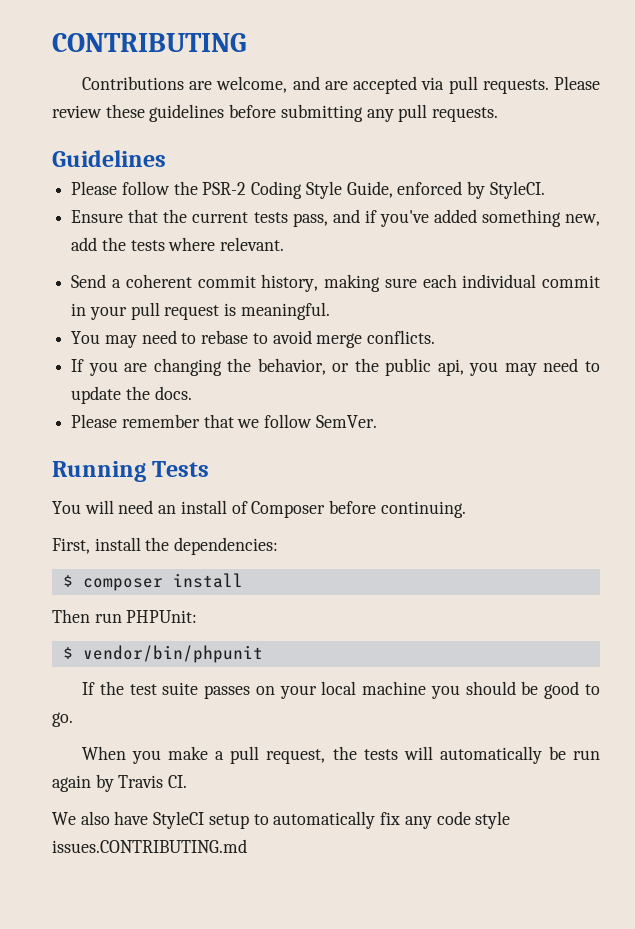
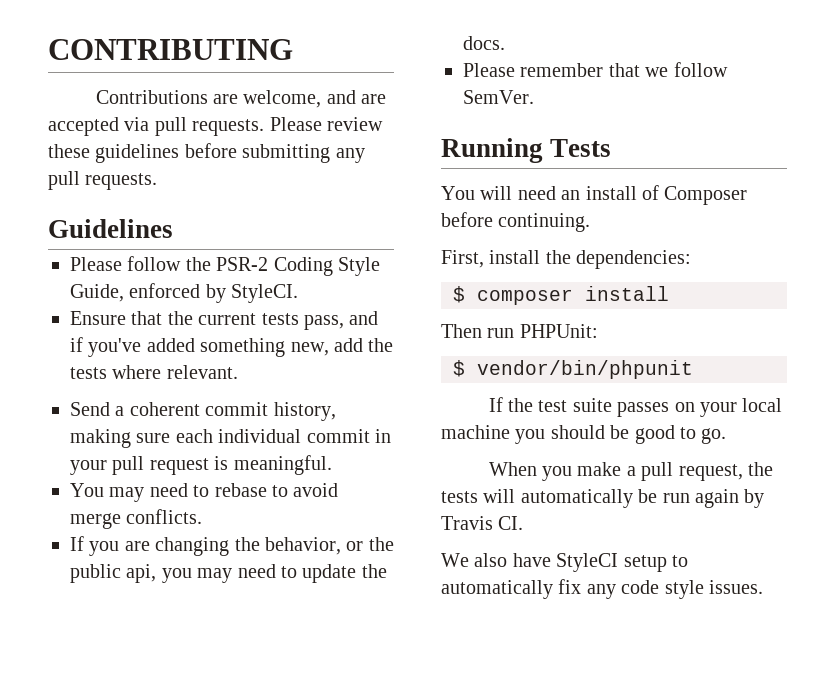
- We also have StyleCI setup to automatically fix any code style issues.CONTRIBUTING.md
+ We also have StyleCI setup to automatically fix any code style issues.

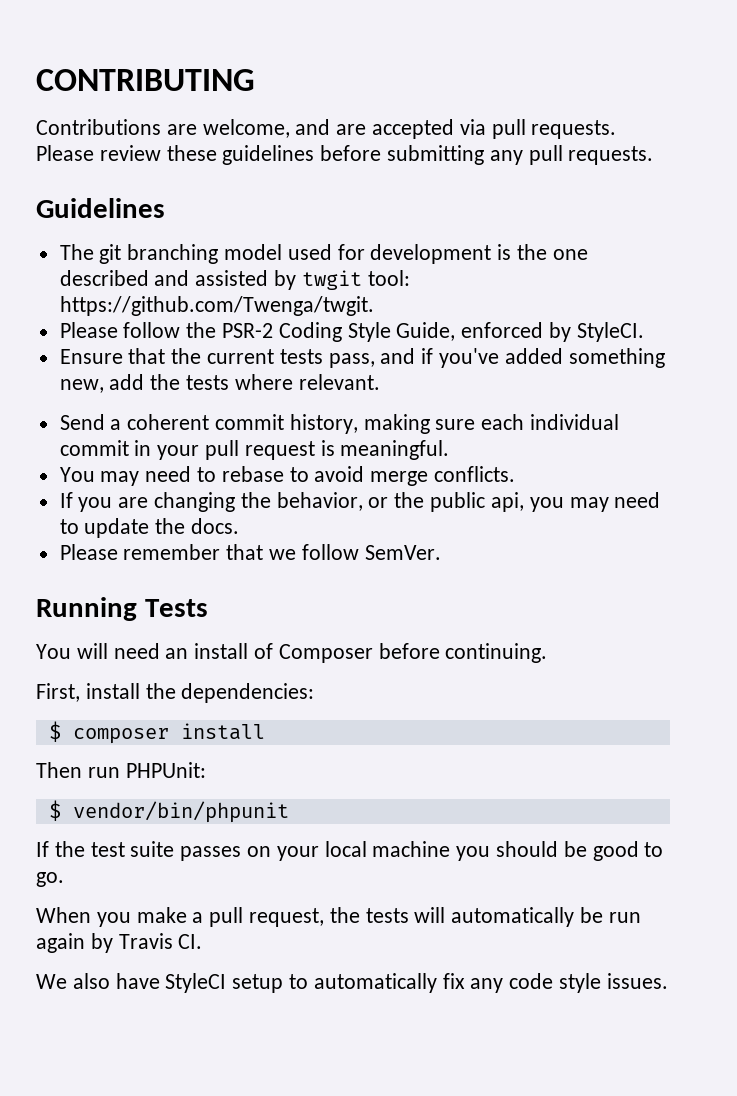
+ The git branching model used for development is the one described and assisted by twgit tool: https://github.com/Twenga/twgit.

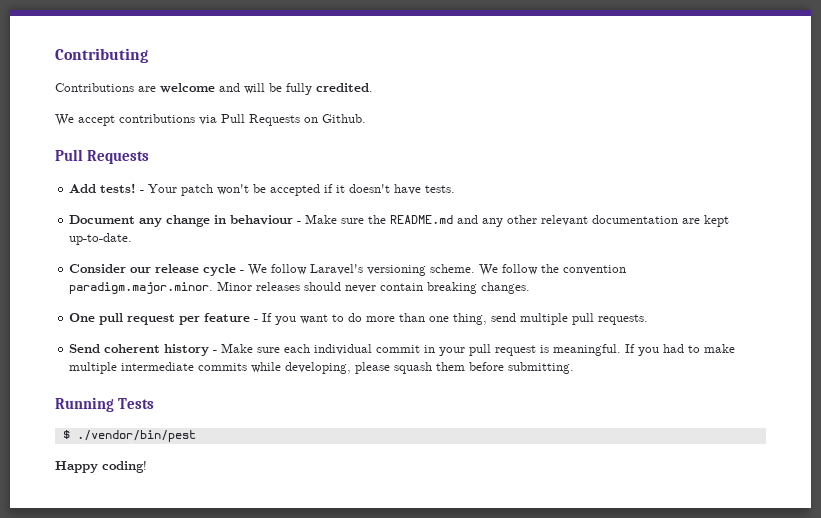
- CONTRIBUTING
+ Contributing
- Contributions are welcome, and are accepted via pull requests. Please review these guidelines before submitting any pull requests.
- Guidelines
- The git branching model used for development is the one described and assisted by twgit tool: https://github.com/Twenga/twgit.
- Please follow the PSR-2 Coding Style Guide, enforced by StyleCI.
- Ensure that the current tests pass, and if you've added something new, add the tests where relevant.
- Send a coherent commit history, making sure each individual commit in your pull request is meaningful.
- You may need to rebase to avoid merge conflicts.
- If you are changing the behavior, or the public api, you may need to update the docs.
- Please remember that we follow SemVer.
+ Contributions are welcome and will be fully credited.
+ We accept contributions via Pull Requests on Github.
+ Pull Requests
+ Add tests! - Your patch won't be accepted if it doesn't have tests.
+ Document any change in behaviour - Make sure the README.md and any other relevant documentation are kept up-to-date.
+ Consider our release cycle - We follow Laravel's versioning scheme. We follow the convention paradigm.major.minor. Minor releases should never contain breaking changes.
+ One pull request per feature - If you want to do more than one thing, send multiple pull requests.
+ Send coherent history - Make sure each individual commit in your pull request is meaningful. If you had to make multiple intermediate commits while developing, please squash them before submitting.
  Running Tests
- You will need an install of Composer before continuing.
- First, install the dependencies:
- $ composer install
- Then run PHPUnit:
- $ vendor/bin/phpunit
- If the test suite passes on your local machine you should be good to go.
- When you make a pull request, the tests will automatically be run again by Travis CI.
- We also have StyleCI setup to automatically fix any code style issues.
+ $ ./vendor/bin/pest
+ Happy coding!

